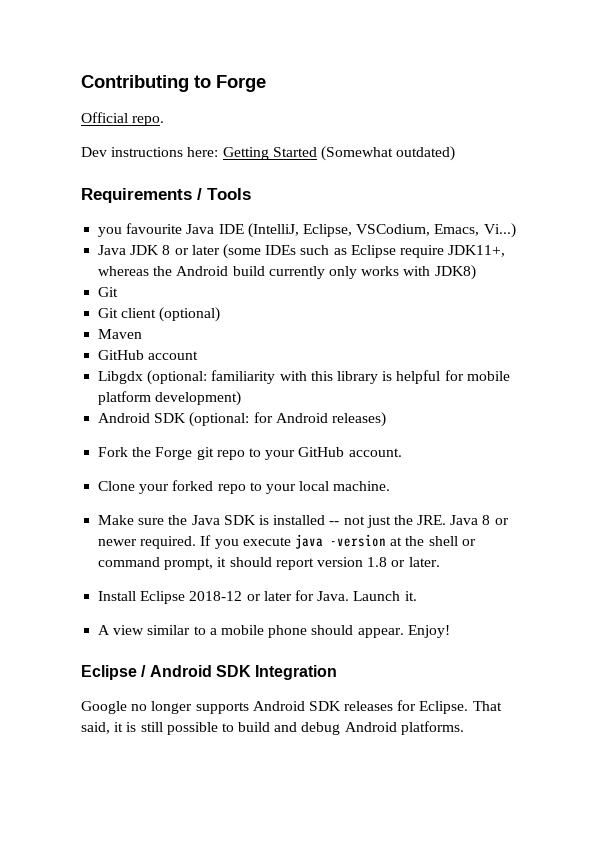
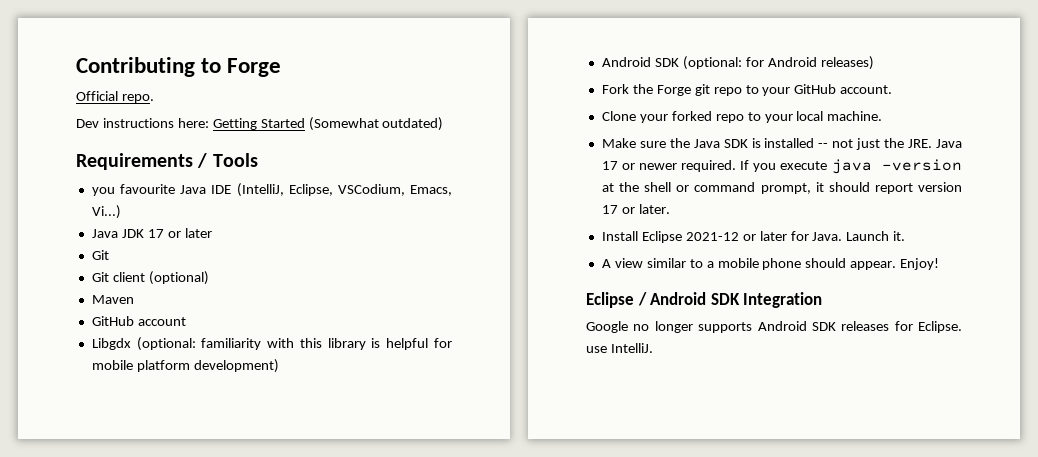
- Java JDK 8 or later (some IDEs such as Eclipse require JDK11+, whereas the Android build currently only works with JDK8)
+ Java JDK 17 or later
- Make sure the Java SDK is installed -- not just the JRE. Java 8 or newer required.
+ Make sure the Java SDK is installed -- not just the JRE. Java 17 or newer required.
- If you execute java -version at the shell or command prompt, it should report version 1.8 or later.
+ If you execute java -version at the shell or command prompt, it should report version 17 or later.
- Install Eclipse 2018-12 or later for Java.
+ Install Eclipse 2021-12 or later for Java.
- Google no longer supports Android SDK releases for Eclipse. That said, it is still possible to build and debug Android platforms.
+ Google no longer supports Android SDK releases for Eclipse. use IntelliJ.

